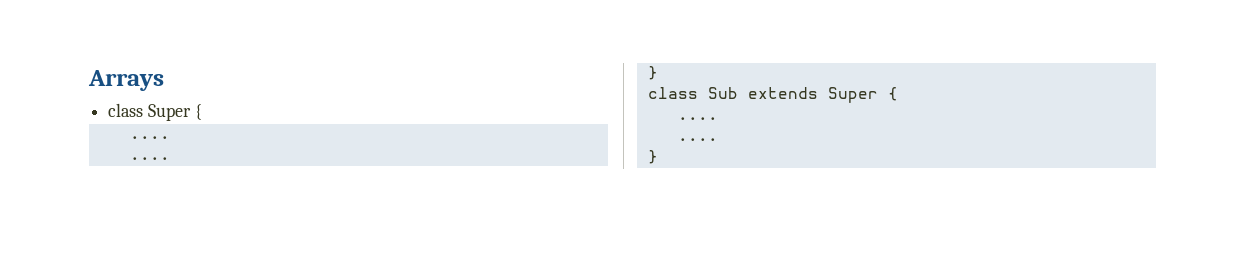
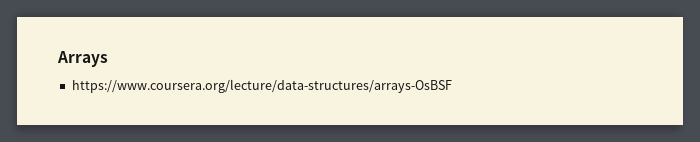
- class Super {
- ....
- ....
- }
- class Sub extends Super {
- ....
- ....
- }
+ https://www.coursera.org/lecture/data-structures/arrays-OsBSF

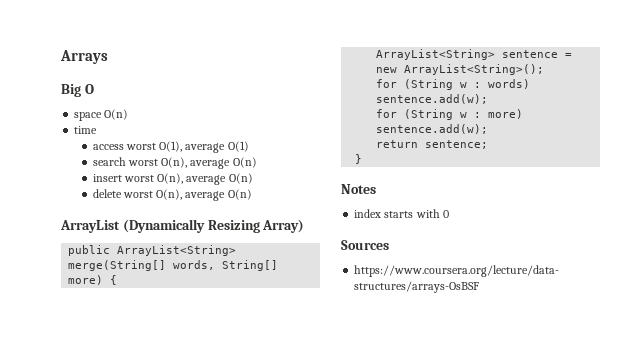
+ Big O
+ space O(n)
+ time
+ access worst O(1), average O(1)
+ search worst O(n), average O(n)
+ insert worst O(n), average O(n)
+ delete worst O(n), average O(n)
+ ArrayList (Dynamically Resizing Array)
+ public ArrayList<String> merge(String[] words, String[] more) {
+ ArrayList<String> sentence = new ArrayList<String>();
+ for (String w : words) sentence.add(w);
+ for (String w : more) sentence.add(w);
+ return sentence;
+ }
+ Notes
+ index starts with 0
+ Sources

